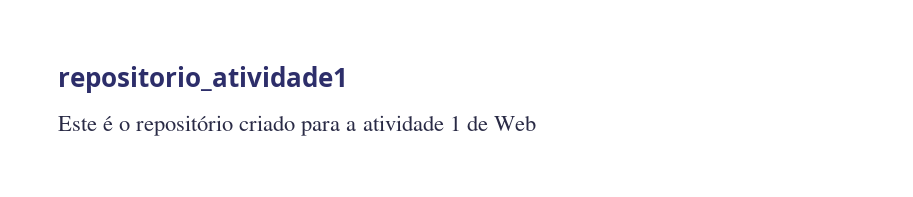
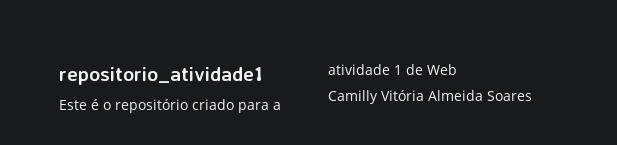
+ Camilly Vitória Almeida Soares

